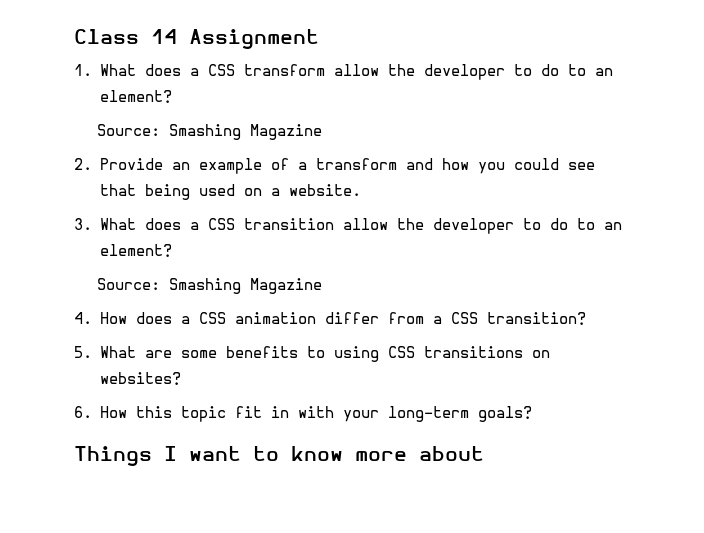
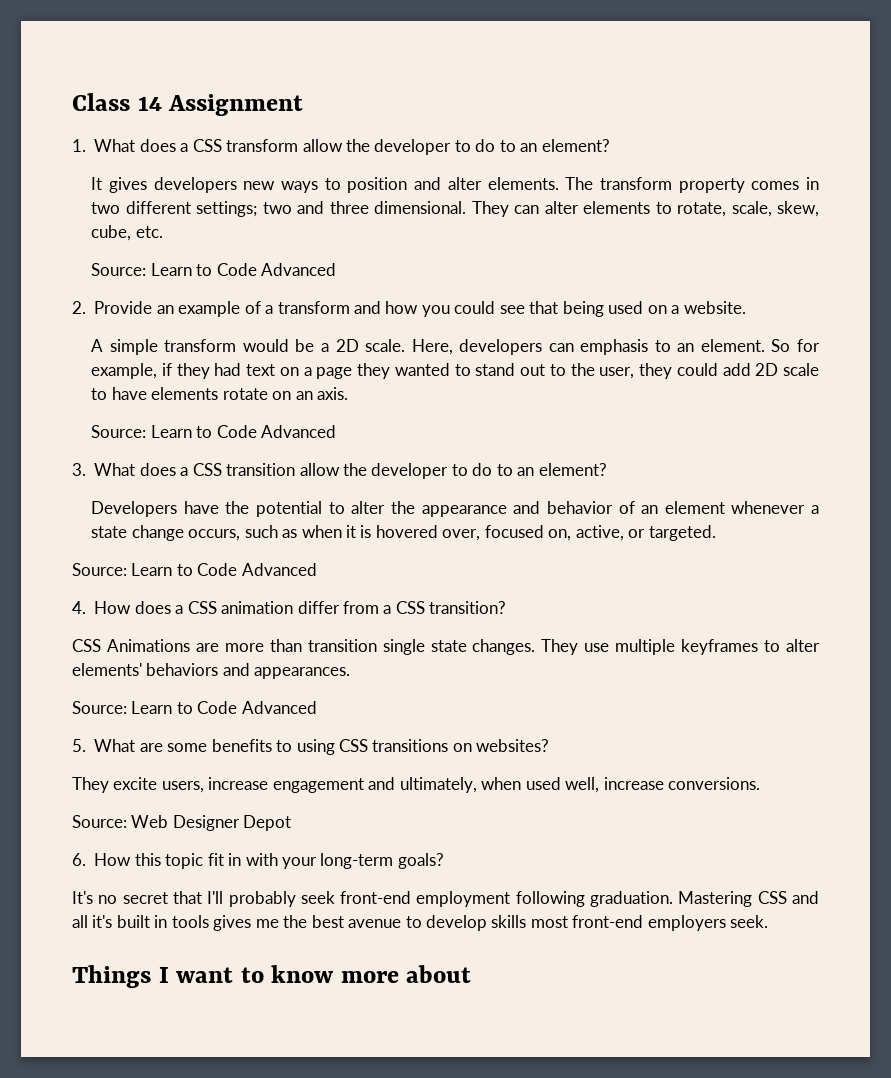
  1. What does a CSS transform allow the developer to do to an element?
- Source: Smashing Magazine
+ It gives developers new ways to position and alter elements. The transform property comes in two different settings; two and three dimensional. They can alter elements to rotate, scale, skew, cube, etc.
+ Source: Learn to Code Advanced
+ A simple transform would be a 2D scale. Here, developers can emphasis to an element. So for example, if they had text on a page they wanted to stand out to the user, they could add 2D scale to have elements rotate on an axis.
+ Source: Learn to Code Advanced
  3. What does a CSS transition allow the developer to do to an element?
- Source: Smashing Magazine
+ Developers have the potential to alter the appearance and behavior of an element whenever a state change occurs, such as when it is hovered over, focused on, active, or targeted.
+ Source: Learn to Code Advanced
+ CSS Animations are more than transition single state changes. They use multiple keyframes to alter elements' behaviors and appearances.
+ Source: Learn to Code Advanced
+ They excite users, increase engagement and ultimately, when used well, increase conversions.
+ Source: Web Designer Depot
+ It's no secret that I'll probably seek front-end employment following graduation. Mastering CSS and all it's built in tools gives me the best avenue to develop skills most front-end employers seek.

